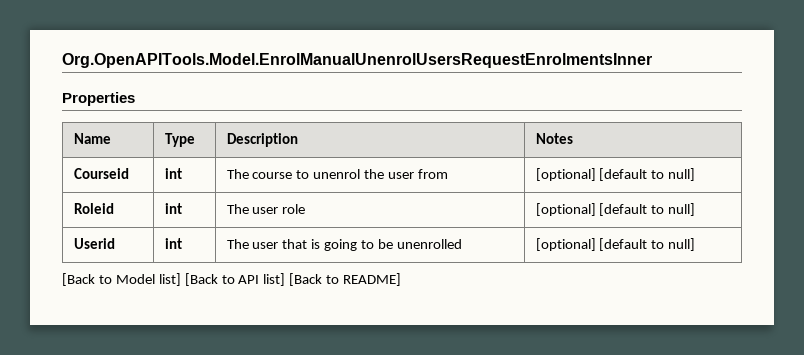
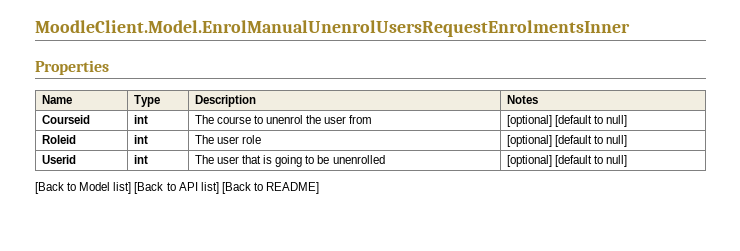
- Org.OpenAPITools.Model.EnrolManualUnenrolUsersRequestEnrolmentsInner
+ MoodleClient.Model.EnrolManualUnenrolUsersRequestEnrolmentsInner

